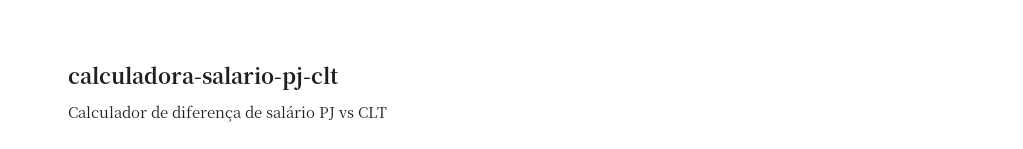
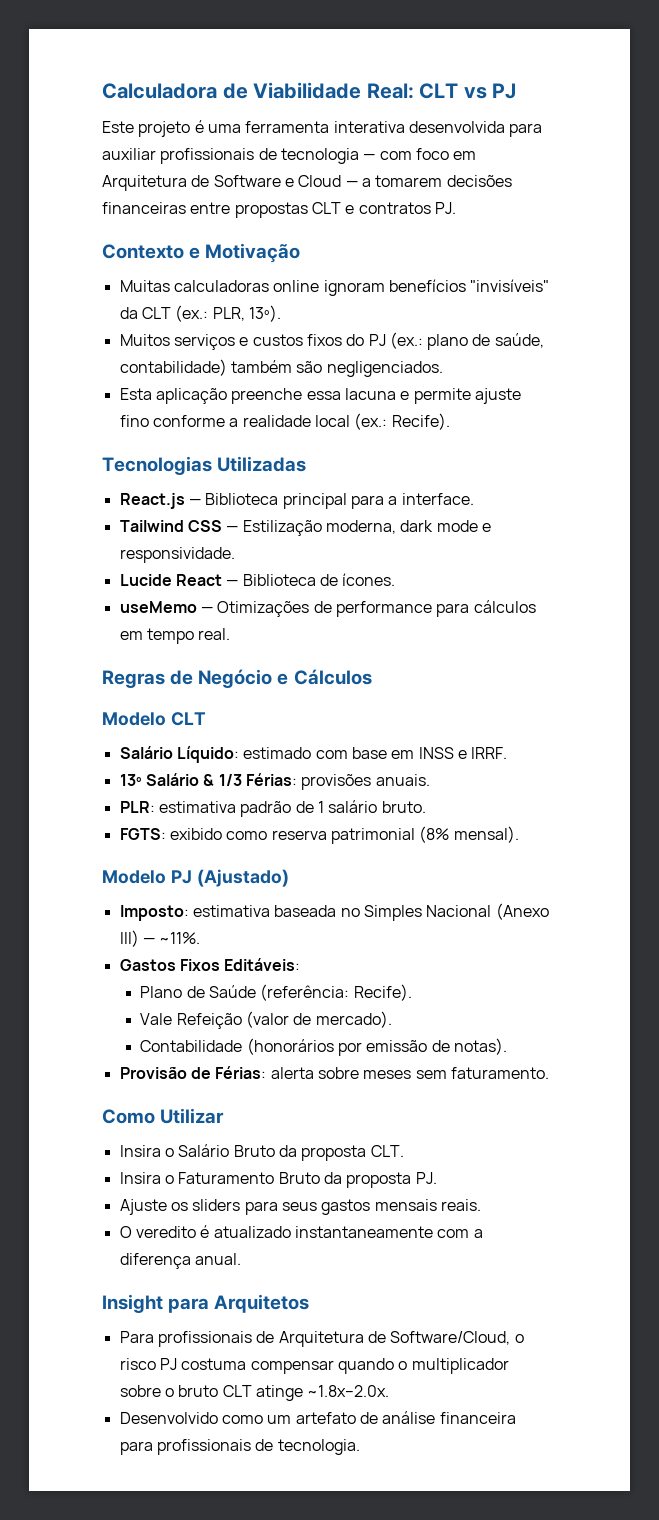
- calculadora-salario-pj-clt
- Calculador de diferença de salário PJ vs CLT
+ Calculadora de Viabilidade Real: CLT vs PJ
+ Este projeto é uma ferramenta interativa desenvolvida para auxiliar profissionais de tecnologia — com foco em Arquitetura de Software e Cloud — a tomarem decisões financeiras entre propostas CLT e contratos PJ.
+ Contexto e Motivação
+ Muitas calculadoras online ignoram benefícios "invisíveis" da CLT (ex.: PLR, 13º).
+ Muitos serviços e custos fixos do PJ (ex.: plano de saúde, contabilidade) também são negligenciados.
+ Esta aplicação preenche essa lacuna e permite ajuste fino conforme a realidade local (ex.: Recife).
+ Tecnologias Utilizadas
+ React.js — Biblioteca principal para a interface.
+ Tailwind CSS — Estilização moderna, dark mode e responsividade.
+ Lucide React — Biblioteca de ícones.
+ useMemo — Otimizações de performance para cálculos em tempo real.
+ Regras de Negócio e Cálculos
+ Modelo CLT
+ Salário Líquido: estimado com base em INSS e IRRF.
+ 13º Salário & 1/3 Férias: provisões anuais.
+ PLR: estimativa padrão de 1 salário bruto.
+ FGTS: exibido como reserva patrimonial (8% mensal).
+ Modelo PJ (Ajustado)
+ Imposto: estimativa baseada no Simples Nacional (Anexo III) — ~11%.
+ Gastos Fixos Editáveis:
+ Plano de Saúde (referência: Recife).
+ Vale Refeição (valor de mercado).
+ Contabilidade (honorários por emissão de notas).
+ Provisão de Férias: alerta sobre meses sem faturamento.
+ Como Utilizar
+ Insira o Salário Bruto da proposta CLT.
+ Insira o Faturamento Bruto da proposta PJ.
+ Ajuste os sliders para seus gastos mensais reais.
+ O veredito é atualizado instantaneamente com a diferença anual.
+ Insight para Arquitetos
+ Para profissionais de Arquitetura de Software/Cloud, o risco PJ costuma compensar quando o multiplicador sobre o bruto CLT atinge ~1.8x–2.0x.
+ Desenvolvido como um artefato de análise financeira para profissionais de tecnologia.

